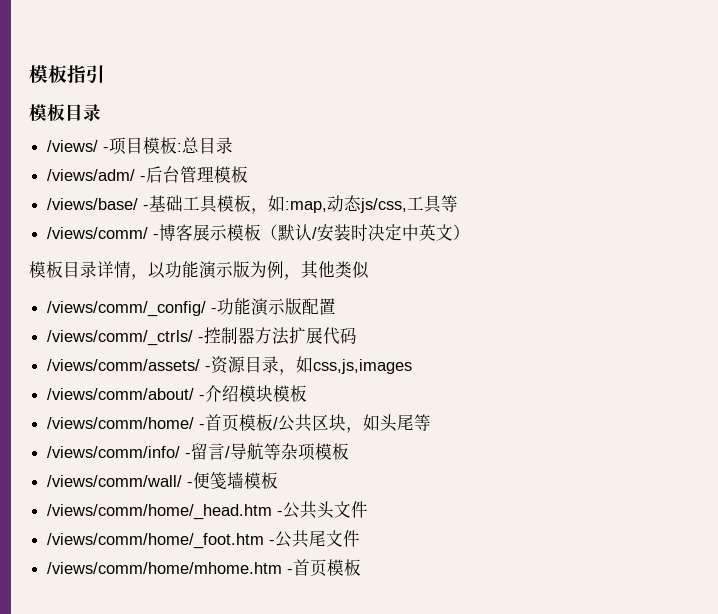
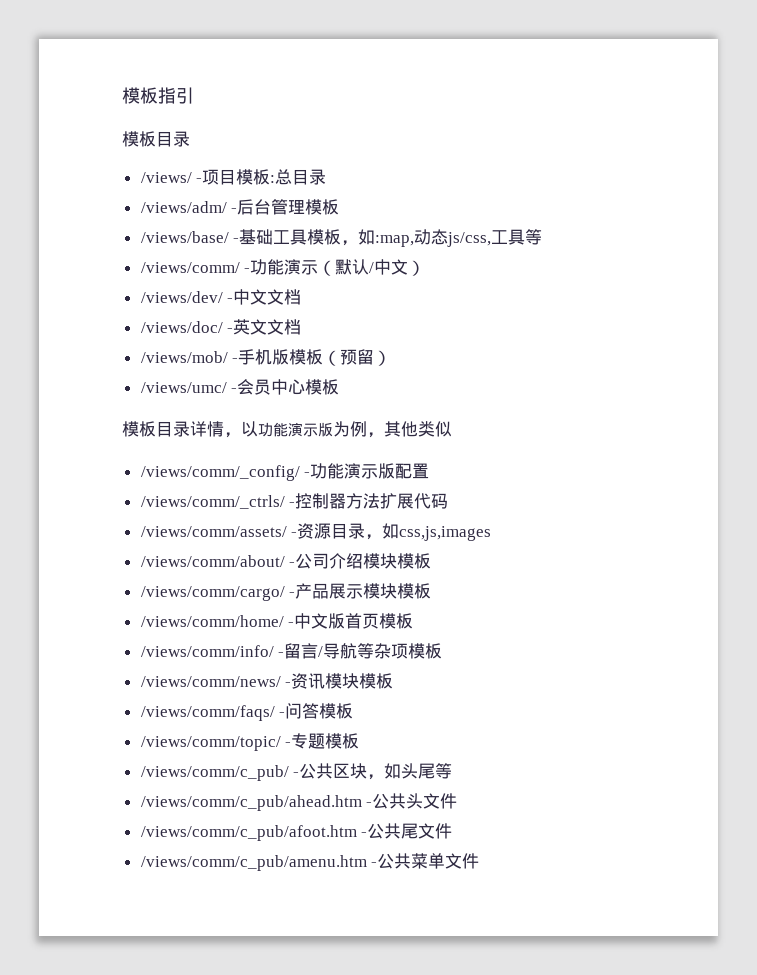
- /views/comm/ -博客展示模板（默认/安装时决定中英文）
+ /views/comm/ -功能演示（默认/中文）
+ /views/dev/ -中文文档
+ /views/doc/ -英文文档
+ /views/mob/ -手机版模板（预留）
+ /views/umc/ -会员中心模板
- /views/comm/about/ -介绍模块模板
+ /views/comm/about/ -公司介绍模块模板
+ /views/comm/cargo/ -产品展示模块模板
- /views/comm/home/ -首页模板/公共区块，如头尾等
+ /views/comm/home/ -中文版首页模板
- /views/comm/wall/ -便笺墙模板
- /views/comm/home/_head.htm -公共头文件
+ /views/comm/news/ -资讯模块模板
+ /views/comm/faqs/ -问答模板
+ /views/comm/topic/ -专题模板
+ /views/comm/c_pub/ -公共区块，如头尾等
+ /views/comm/c_pub/ahead.htm -公共头文件
- /views/comm/home/_foot.htm -公共尾文件
+ /views/comm/c_pub/afoot.htm -公共尾文件
- /views/comm/home/mhome.htm -首页模板
+ /views/comm/c_pub/amenu.htm -公共菜单文件

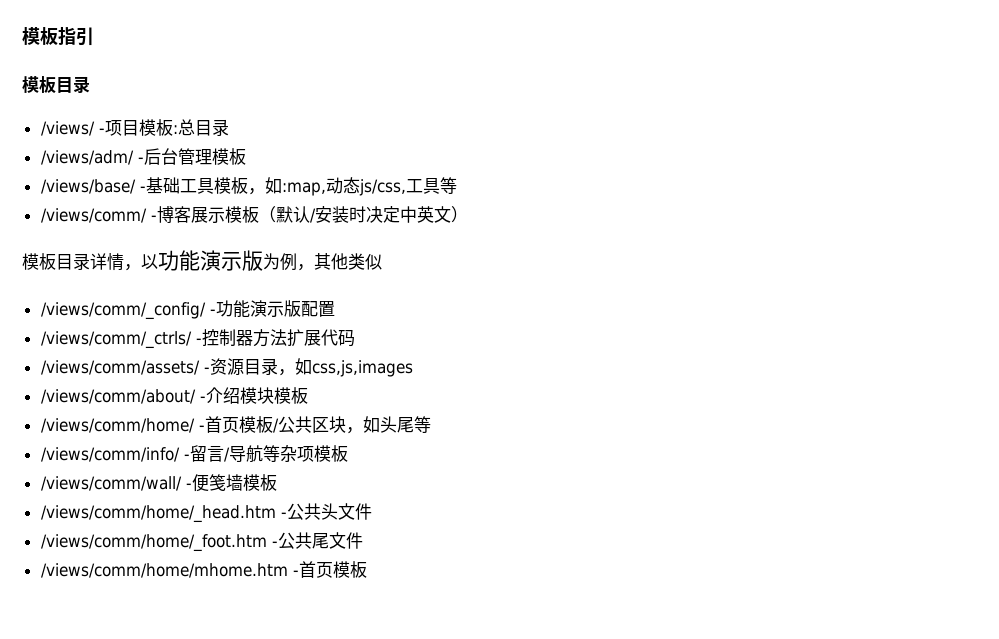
- /views/comm/ -功能演示（默认/中文）
- /views/dev/ -中文文档
- /views/doc/ -英文文档
- /views/mob/ -手机版模板（预留）
- /views/umc/ -会员中心模板
+ /views/comm/ -博客展示模板（默认/安装时决定中英文）
- /views/comm/about/ -公司介绍模块模板
+ /views/comm/about/ -介绍模块模板
- /views/comm/cargo/ -产品展示模块模板
- /views/comm/home/ -中文版首页模板
+ /views/comm/home/ -首页模板/公共区块，如头尾等
- /views/comm/news/ -资讯模块模板
- /views/comm/faqs/ -问答模板
- /views/comm/topic/ -专题模板
- /views/comm/c_pub/ -公共区块，如头尾等
- /views/comm/c_pub/ahead.htm -公共头文件
+ /views/comm/wall/ -便笺墙模板
+ /views/comm/home/_head.htm -公共头文件
- /views/comm/c_pub/afoot.htm -公共尾文件
+ /views/comm/home/_foot.htm -公共尾文件
- /views/comm/c_pub/amenu.htm -公共菜单文件
+ /views/comm/home/mhome.htm -首页模板

